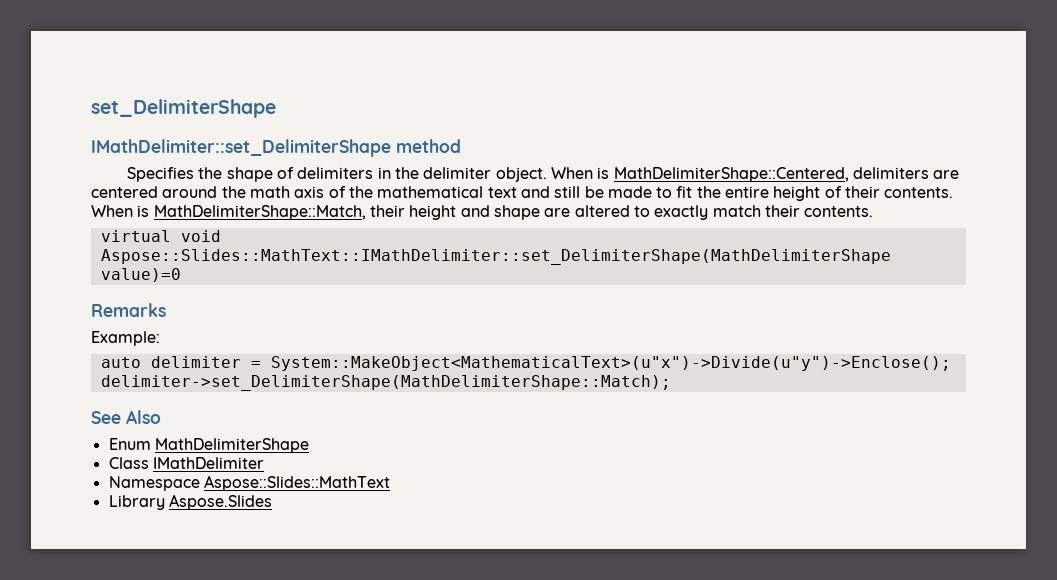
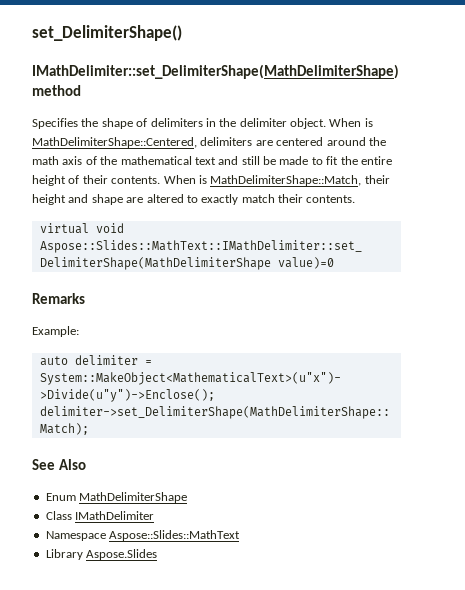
- set_DelimiterShape
- IMathDelimiter::set_DelimiterShape method
+ set_DelimiterShape()
+ IMathDelimiter::set_DelimiterShape(MathDelimiterShape) method

